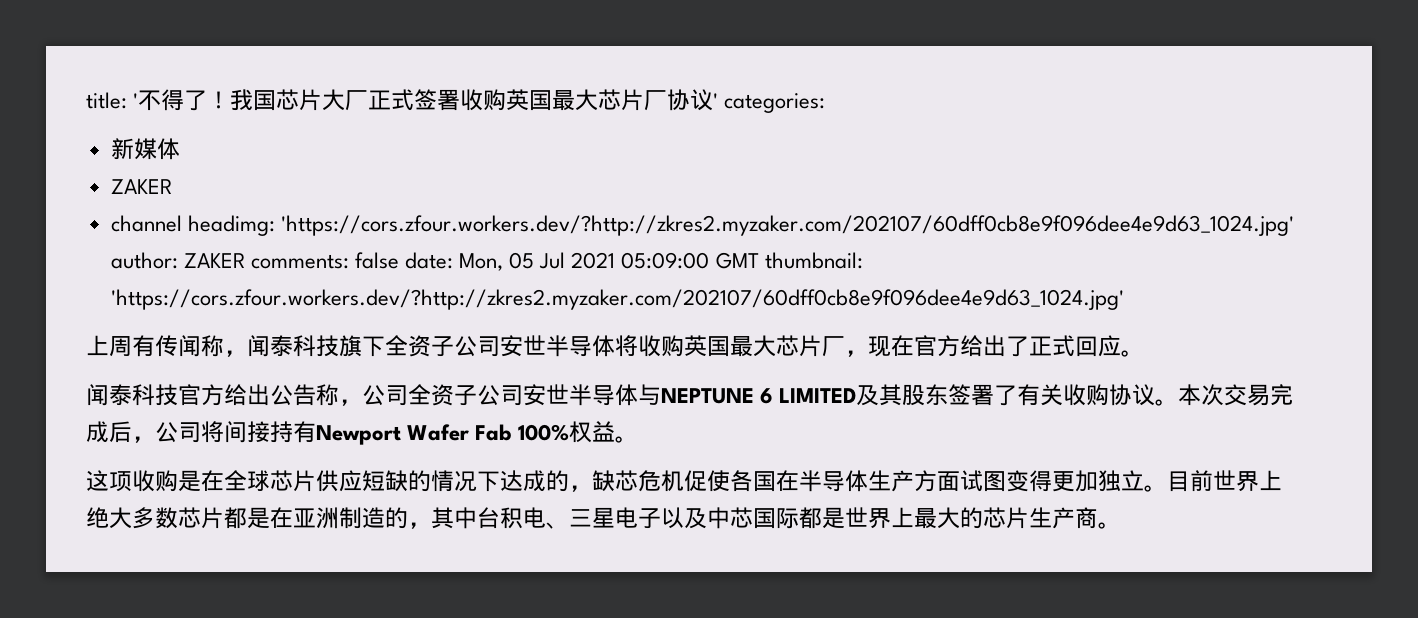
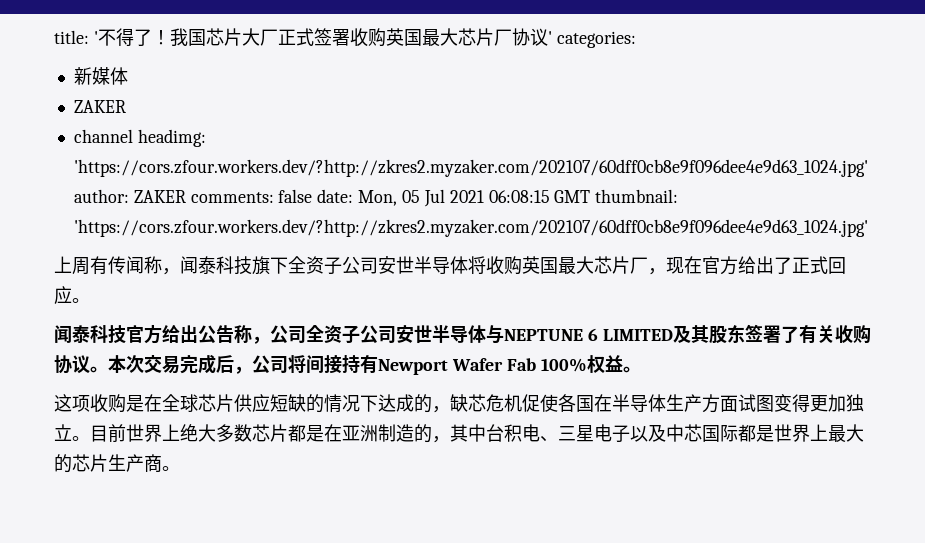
- channel headimg: 'https://cors.zfour.workers.dev/?http://zkres2.myzaker.com/202107/60dff0cb8e9f096dee4e9d63_1024.jpg' author: ZAKER comments: false date: Mon, 05 Jul 2021 05:09:00 GMT thumbnail: 'https://cors.zfour.workers.dev/?http://zkres2.myzaker.com/202107/60dff0cb8e9f096dee4e9d63_1024.jpg'
+ channel headimg: 'https://cors.zfour.workers.dev/?http://zkres2.myzaker.com/202107/60dff0cb8e9f096dee4e9d63_1024.jpg' author: ZAKER comments: false date: Mon, 05 Jul 2021 06:08:15 GMT thumbnail: 'https://cors.zfour.workers.dev/?http://zkres2.myzaker.com/202107/60dff0cb8e9f096dee4e9d63_1024.jpg'

